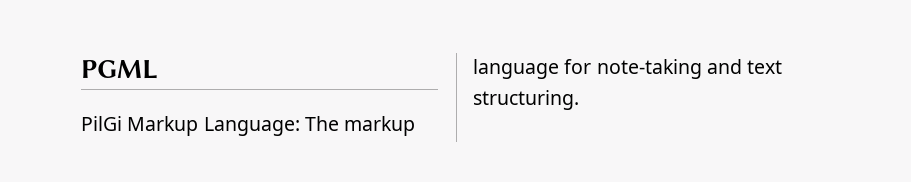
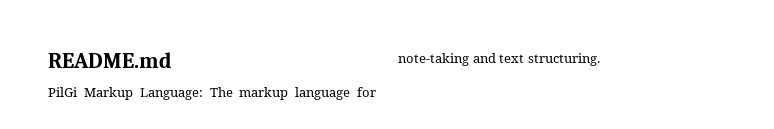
- PGML
+ README.md

